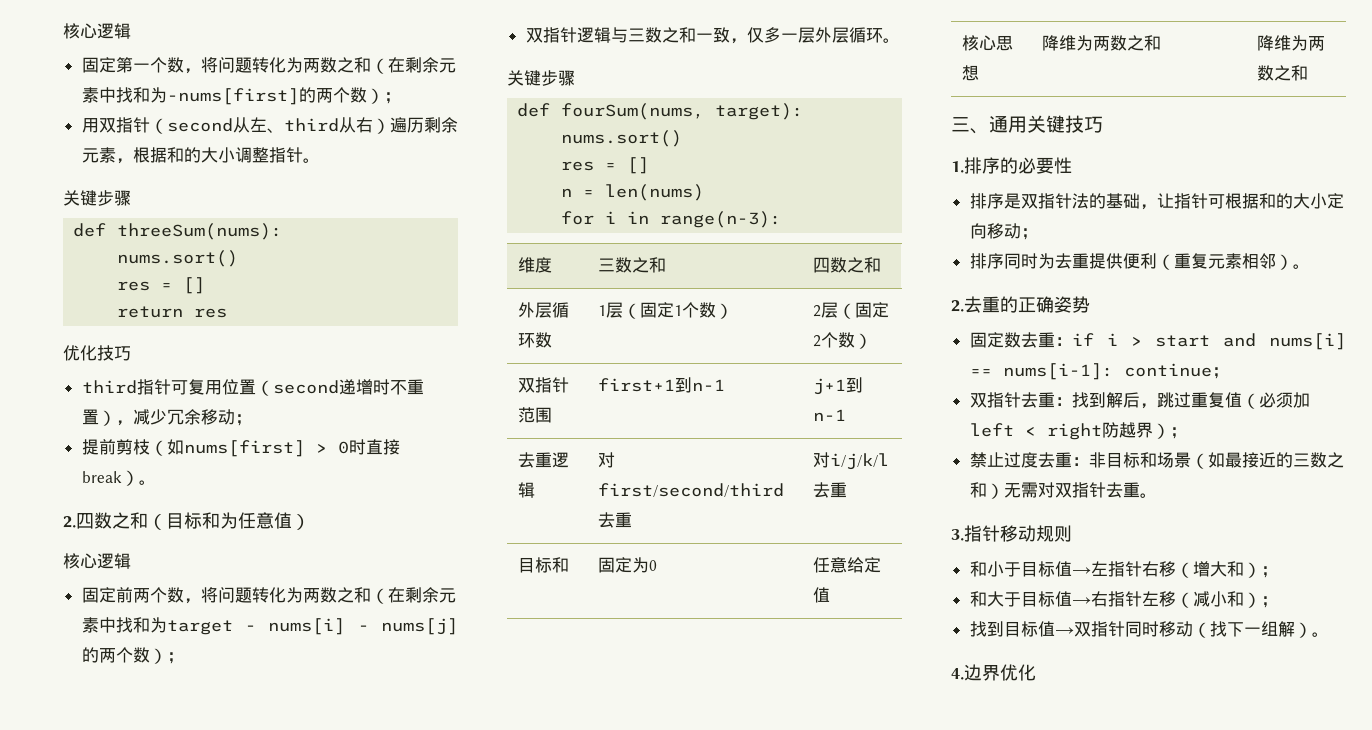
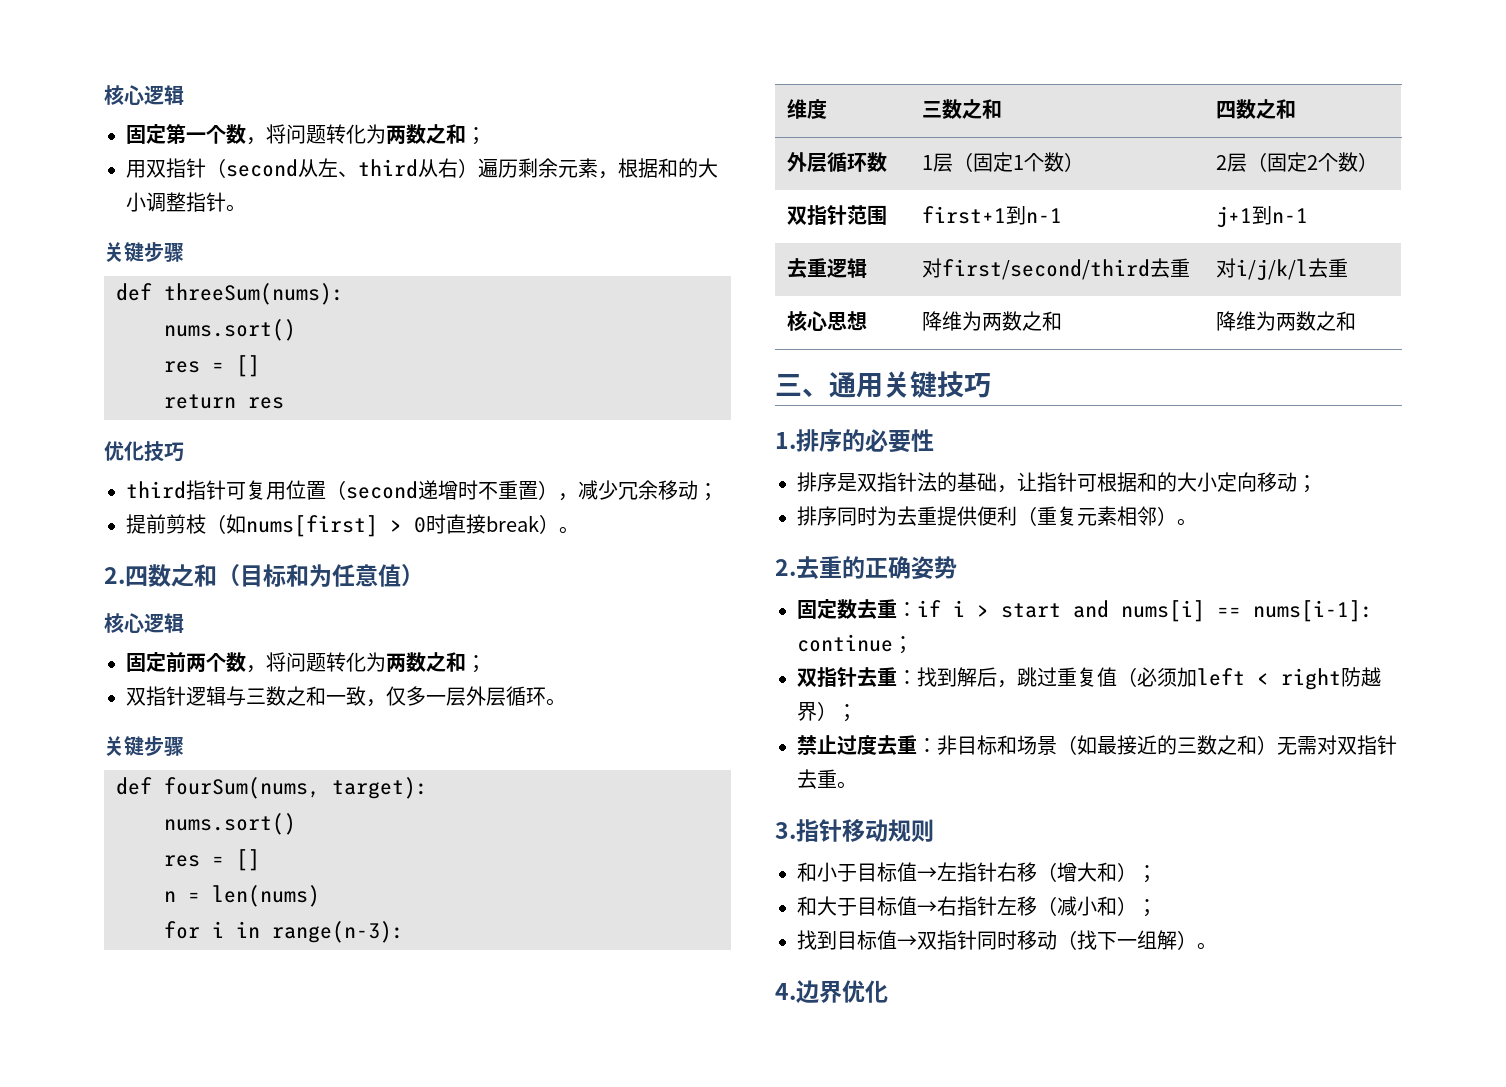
- 固定第一个数，将问题转化为两数之和（在剩余元素中找和为-nums[first]的两个数）；
+ 固定第一个数，将问题转化为两数之和；
- 固定前两个数，将问题转化为两数之和（在剩余元素中找和为target - nums[i] - nums[j]的两个数）；
+ 固定前两个数，将问题转化为两数之和；
- 目标和 | 固定为0 | 任意给定值

